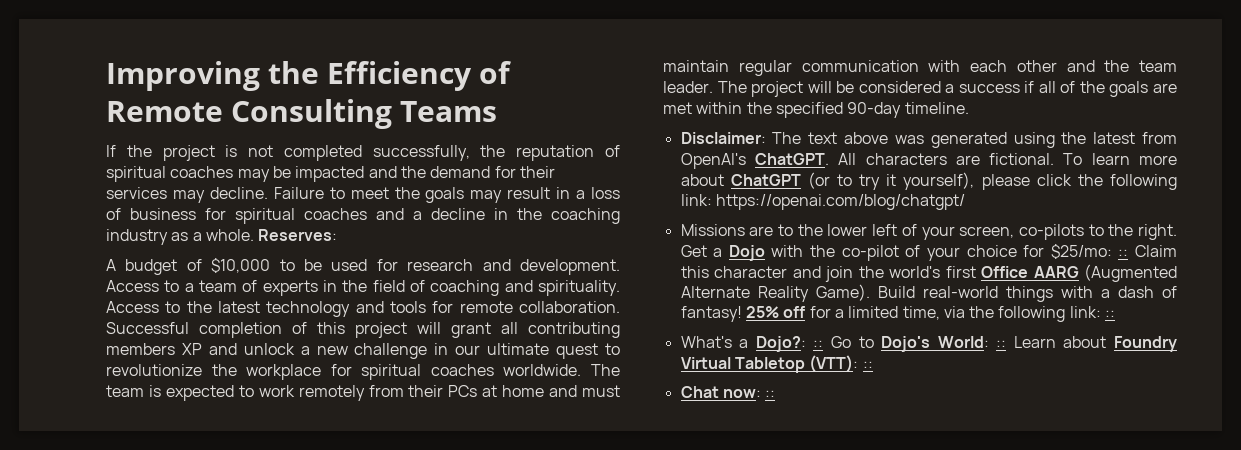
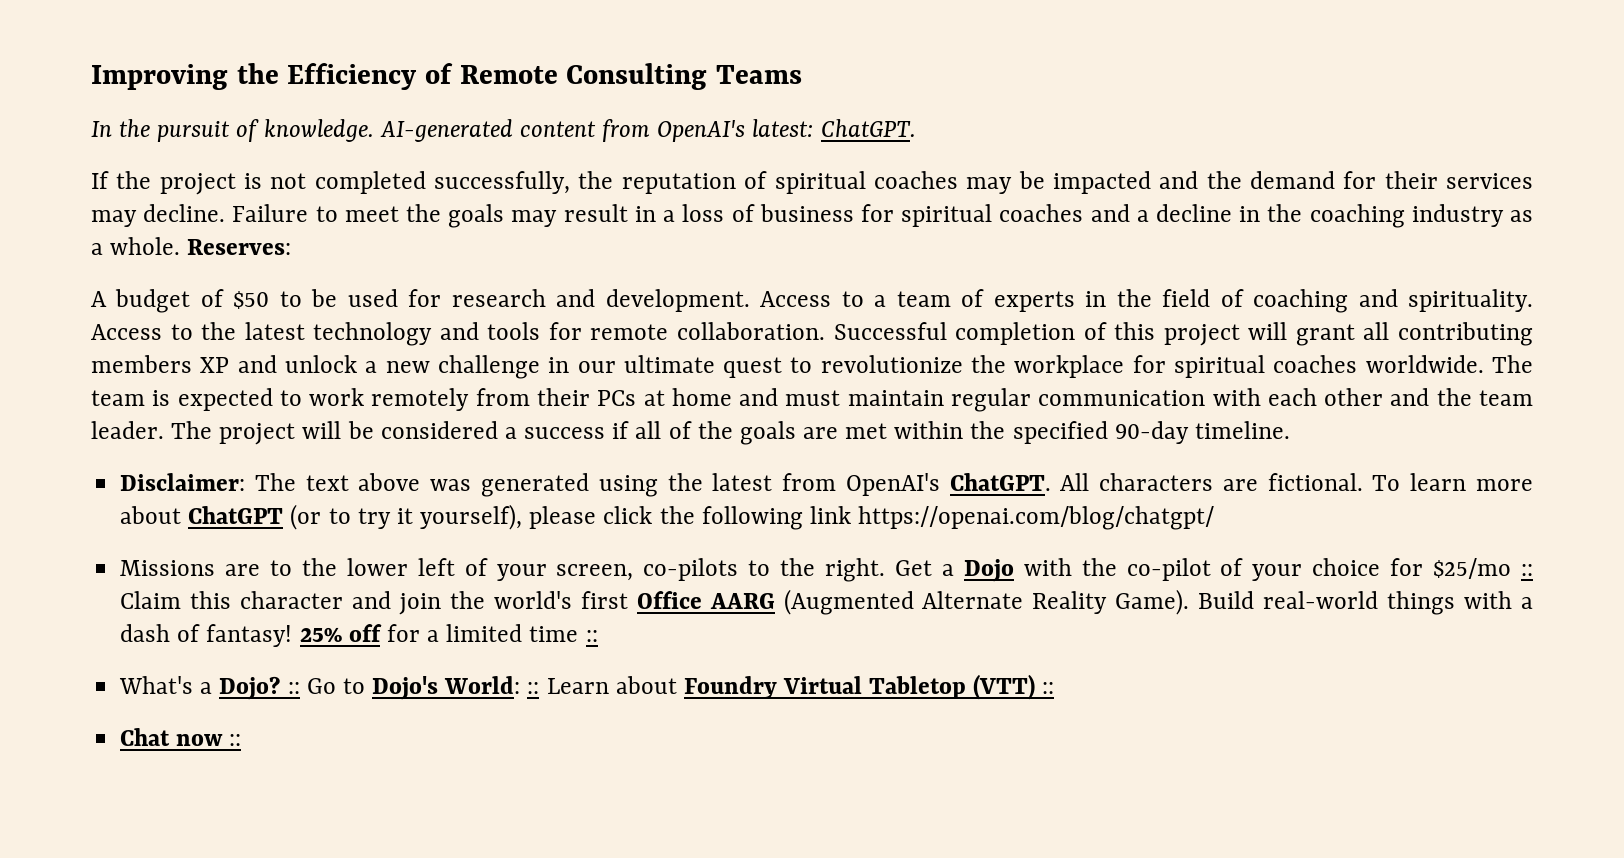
+ In the pursuit of knowledge. AI-generated content from OpenAI's latest: ChatGPT.
- A budget of $10,000 to be used for research and development.
+ A budget of $50 to be used for research and development.
- To learn more about ChatGPT (or to try it yourself), please click the following link: https://openai.com/blog/chatgpt/
+ To learn more about ChatGPT (or to try it yourself), please click the following link https://openai.com/blog/chatgpt/
- Get a Dojo with the co-pilot of your choice for $25/mo: :: Claim this character and join the world's first Office AARG (Augmented Alternate Reality Game).
+ Get a Dojo with the co-pilot of your choice for $25/mo :: Claim this character and join the world's first Office AARG (Augmented Alternate Reality Game).
- 25% off for a limited time, via the following link: ::
+ 25% off for a limited time ::
- What's a Dojo?: :: Go to Dojo's World: :: Learn about Foundry Virtual Tabletop (VTT): ::
+ What's a Dojo? :: Go to Dojo's World: :: Learn about Foundry Virtual Tabletop (VTT) ::
- Chat now: ::
+ Chat now ::

